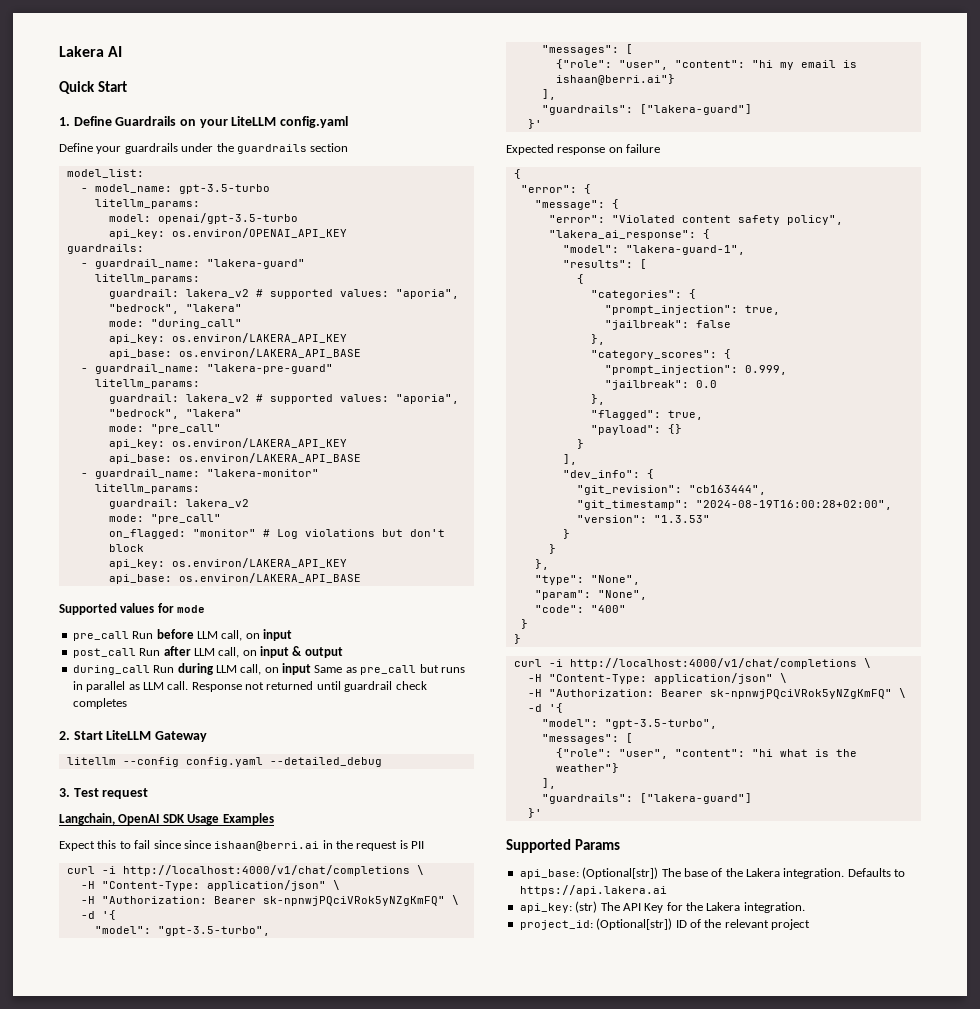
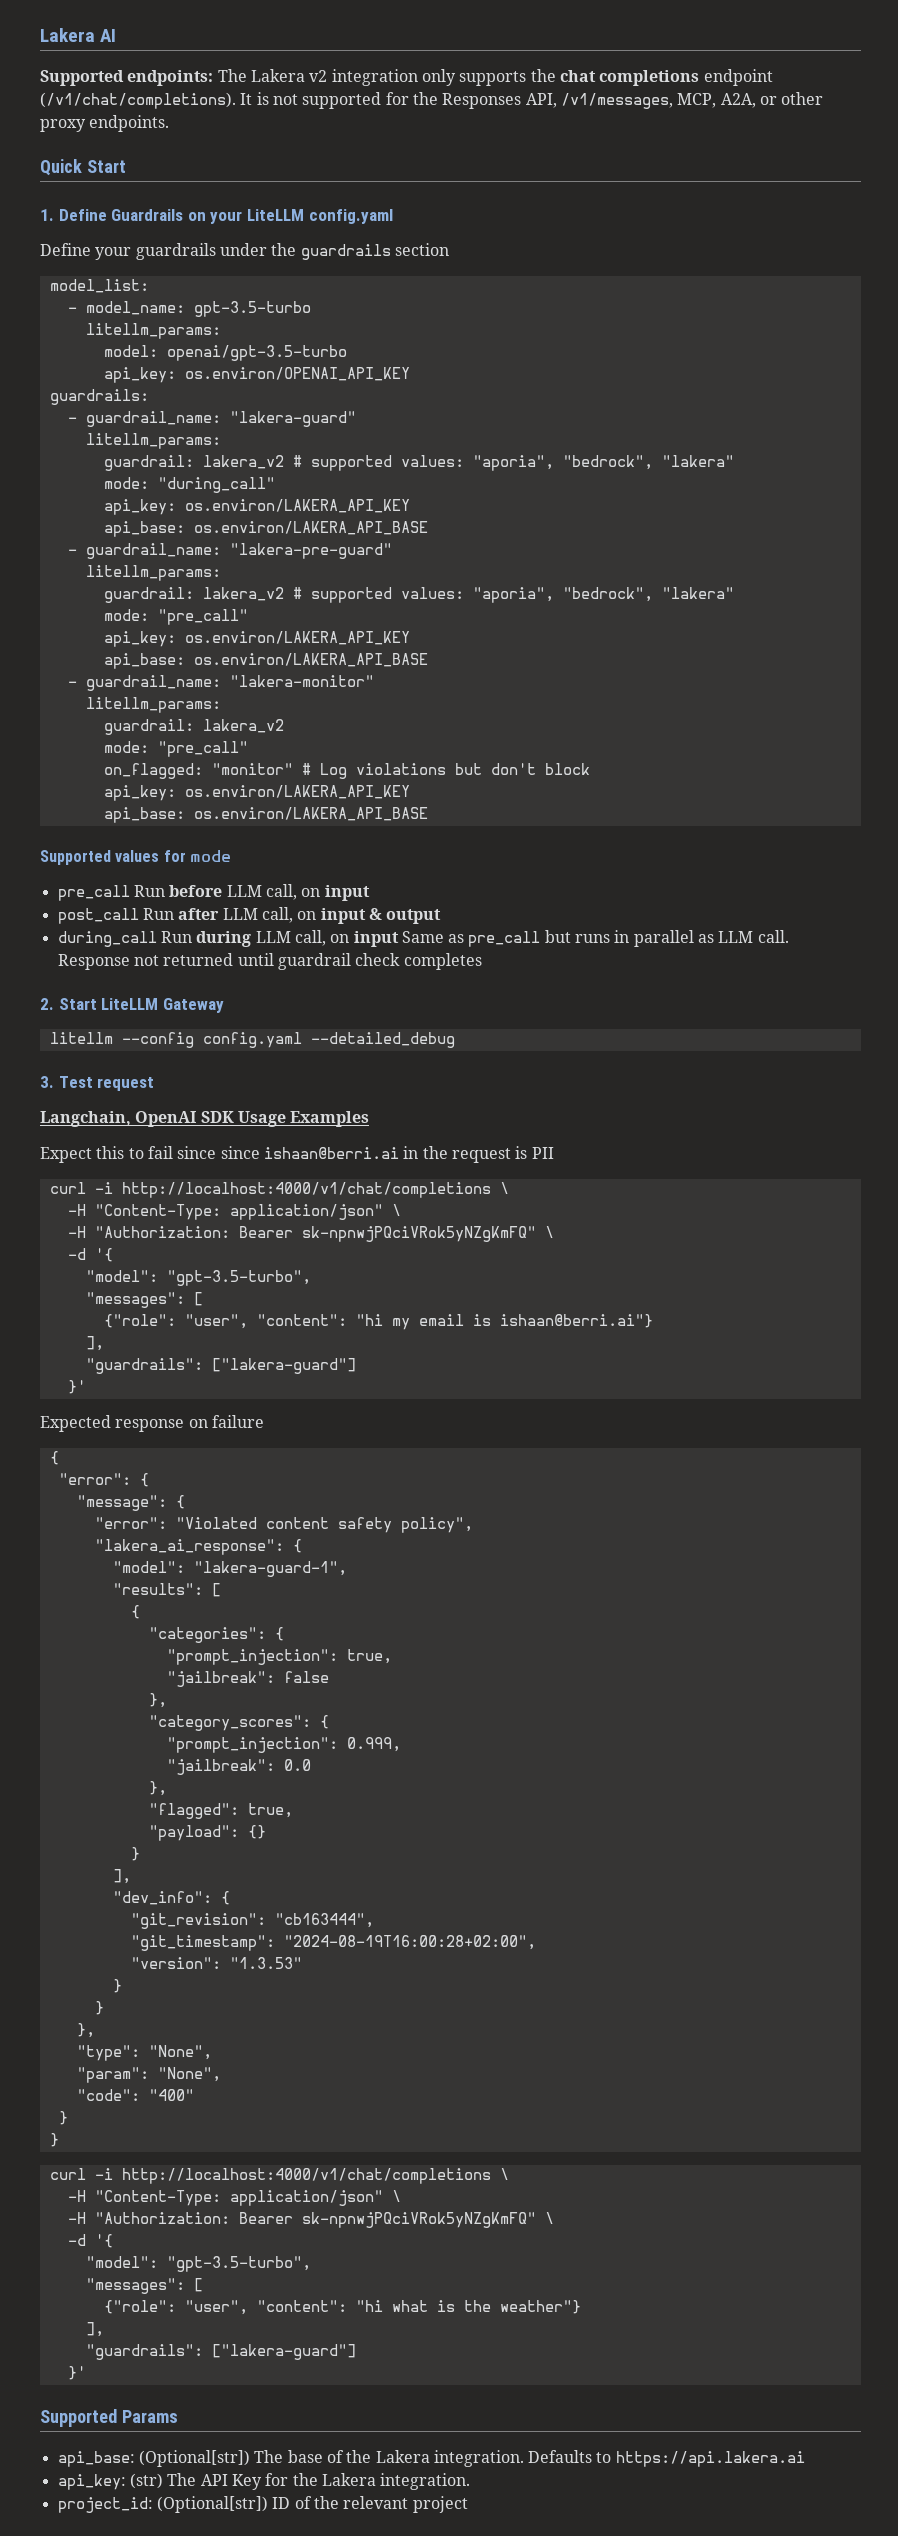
+ Supported endpoints: The Lakera v2 integration only supports the chat completions endpoint (/v1/chat/completions). It is not supported for the Responses API, /v1/messages, MCP, A2A, or other proxy endpoints.

